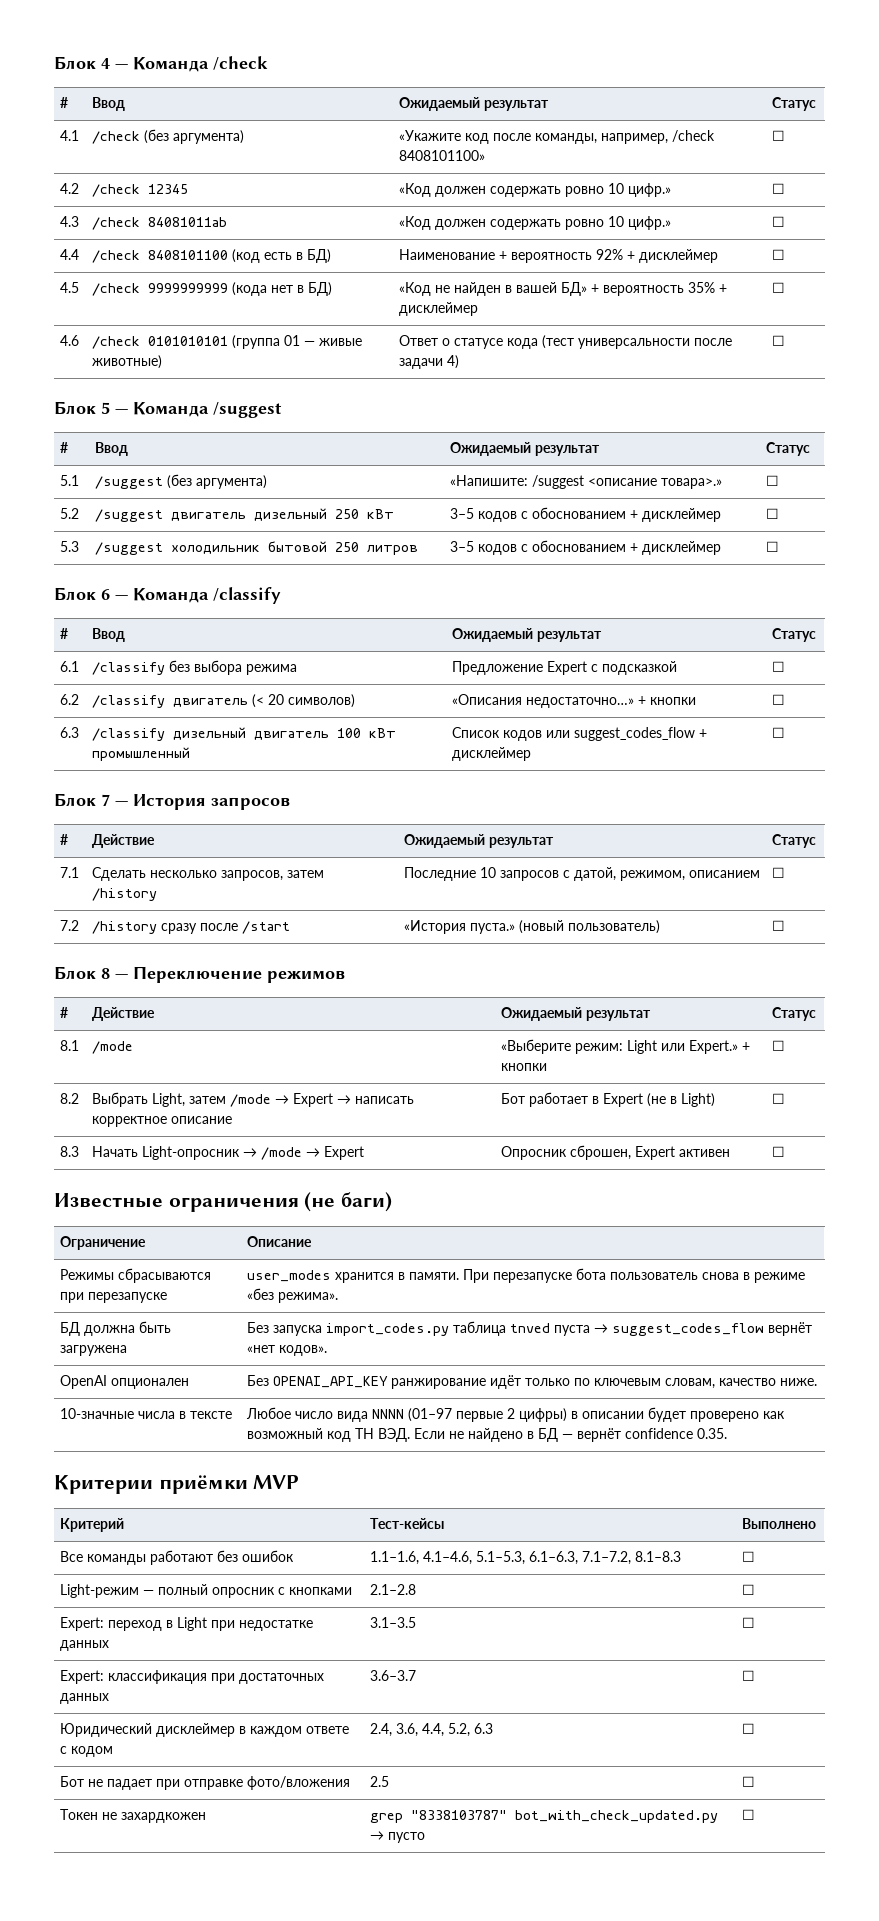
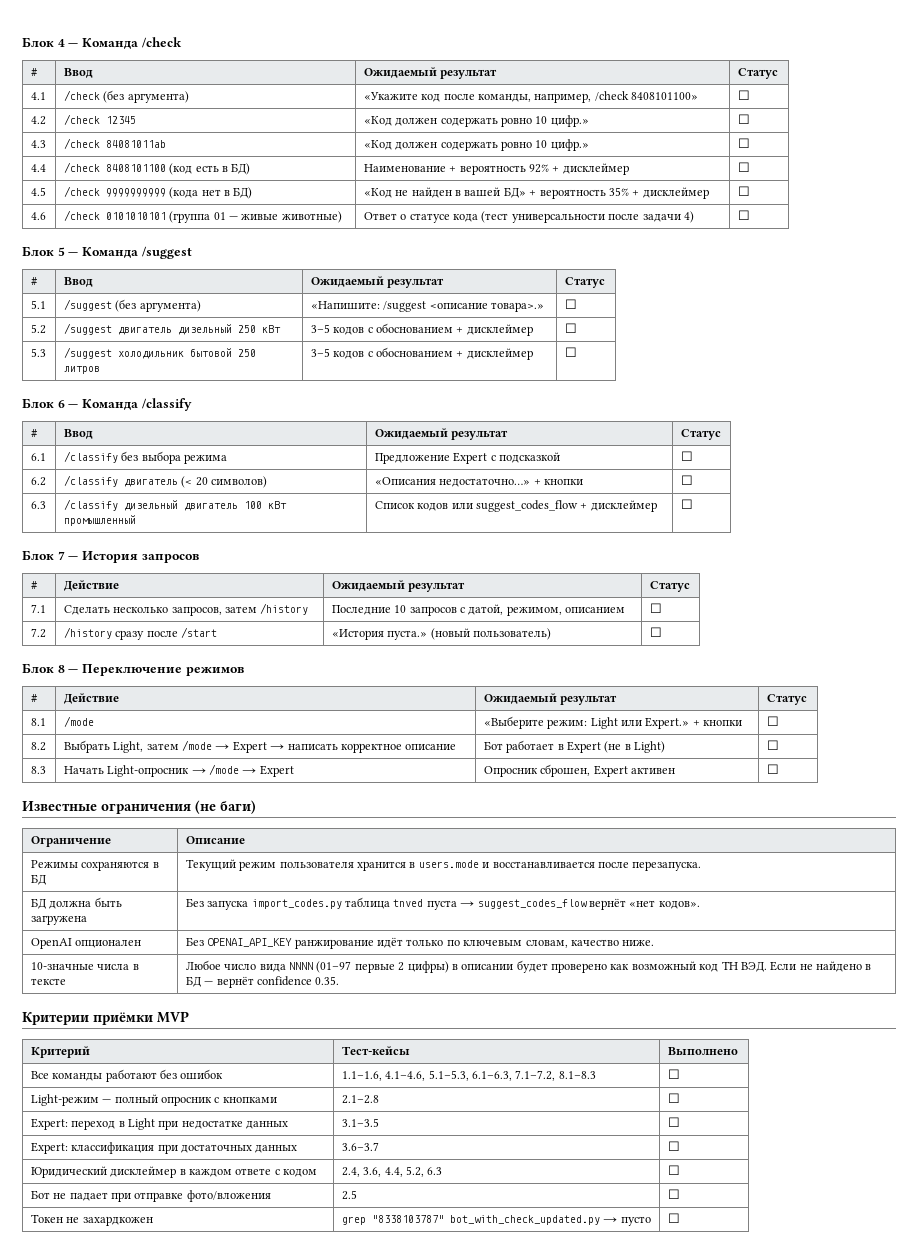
- Режимы сбрасываются при перезапуске | user_modes хранится в памяти. При перезапуске бота пользователь снова в режиме «без режима».
+ Режимы сохраняются в БД | Текущий режим пользователя хранится в users.mode и восстанавливается после перезапуска.

